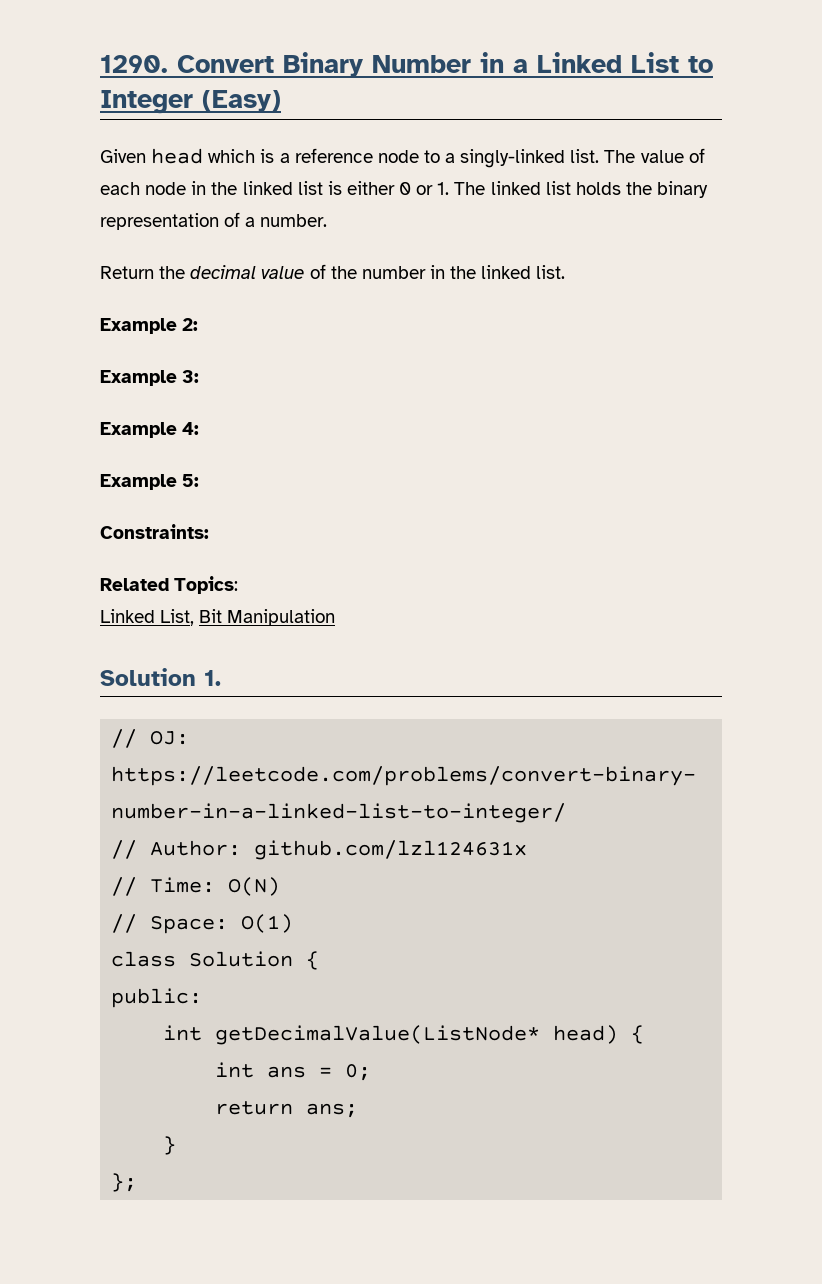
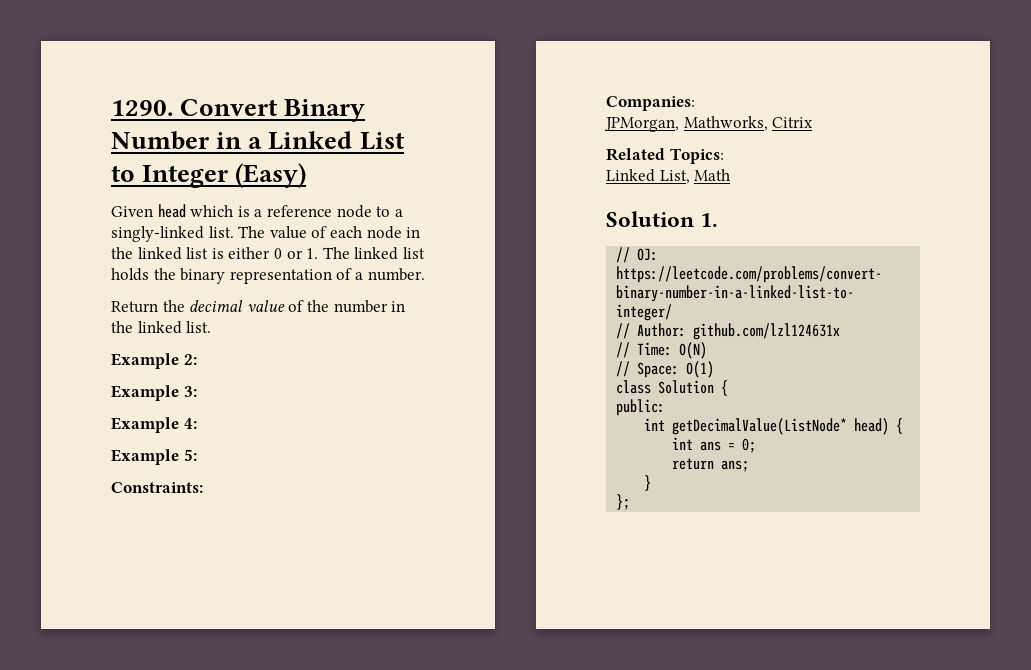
+ Companies:
+ JPMorgan, Mathworks, Citrix
- Linked List, Bit Manipulation
+ Linked List, Math

